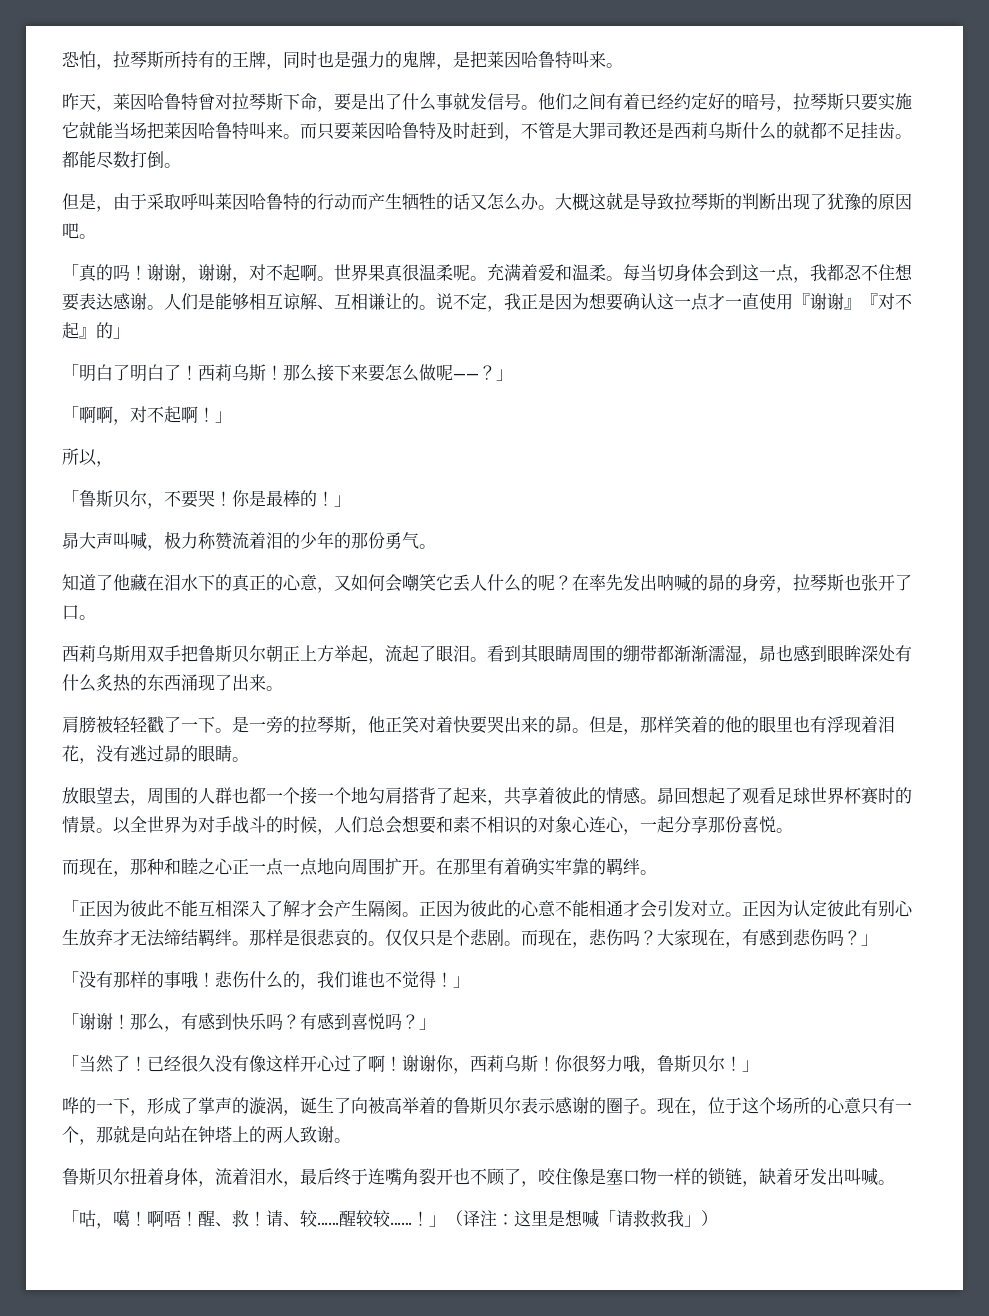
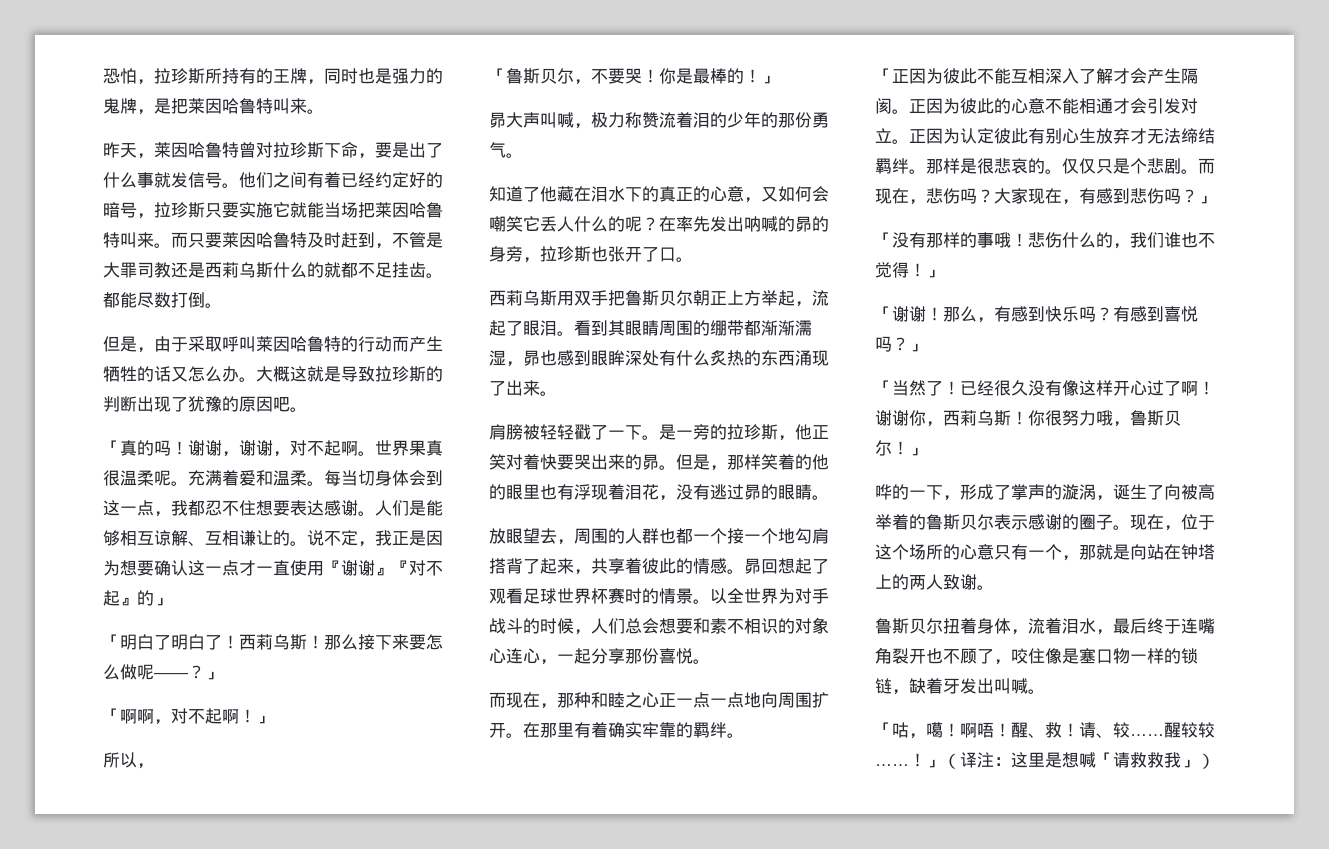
- 恐怕，拉琴斯所持有的王牌，同时也是强力的鬼牌，是把莱因哈鲁特叫来。
+ 恐怕，拉珍斯所持有的王牌，同时也是强力的鬼牌，是把莱因哈鲁特叫来。
- 昨天，莱因哈鲁特曾对拉琴斯下命，要是出了什么事就发信号。
+ 昨天，莱因哈鲁特曾对拉珍斯下命，要是出了什么事就发信号。
- 他们之间有着已经约定好的暗号，拉琴斯只要实施它就能当场把莱因哈鲁特叫来。
+ 他们之间有着已经约定好的暗号，拉珍斯只要实施它就能当场把莱因哈鲁特叫来。
- 大概这就是导致拉琴斯的判断出现了犹豫的原因吧。
+ 大概这就是导致拉珍斯的判断出现了犹豫的原因吧。
- 在率先发出呐喊的昴的身旁，拉琴斯也张开了口。
+ 在率先发出呐喊的昴的身旁，拉珍斯也张开了口。
- 是一旁的拉琴斯，他正笑对着快要哭出来的昴。
+ 是一旁的拉珍斯，他正笑对着快要哭出来的昴。

